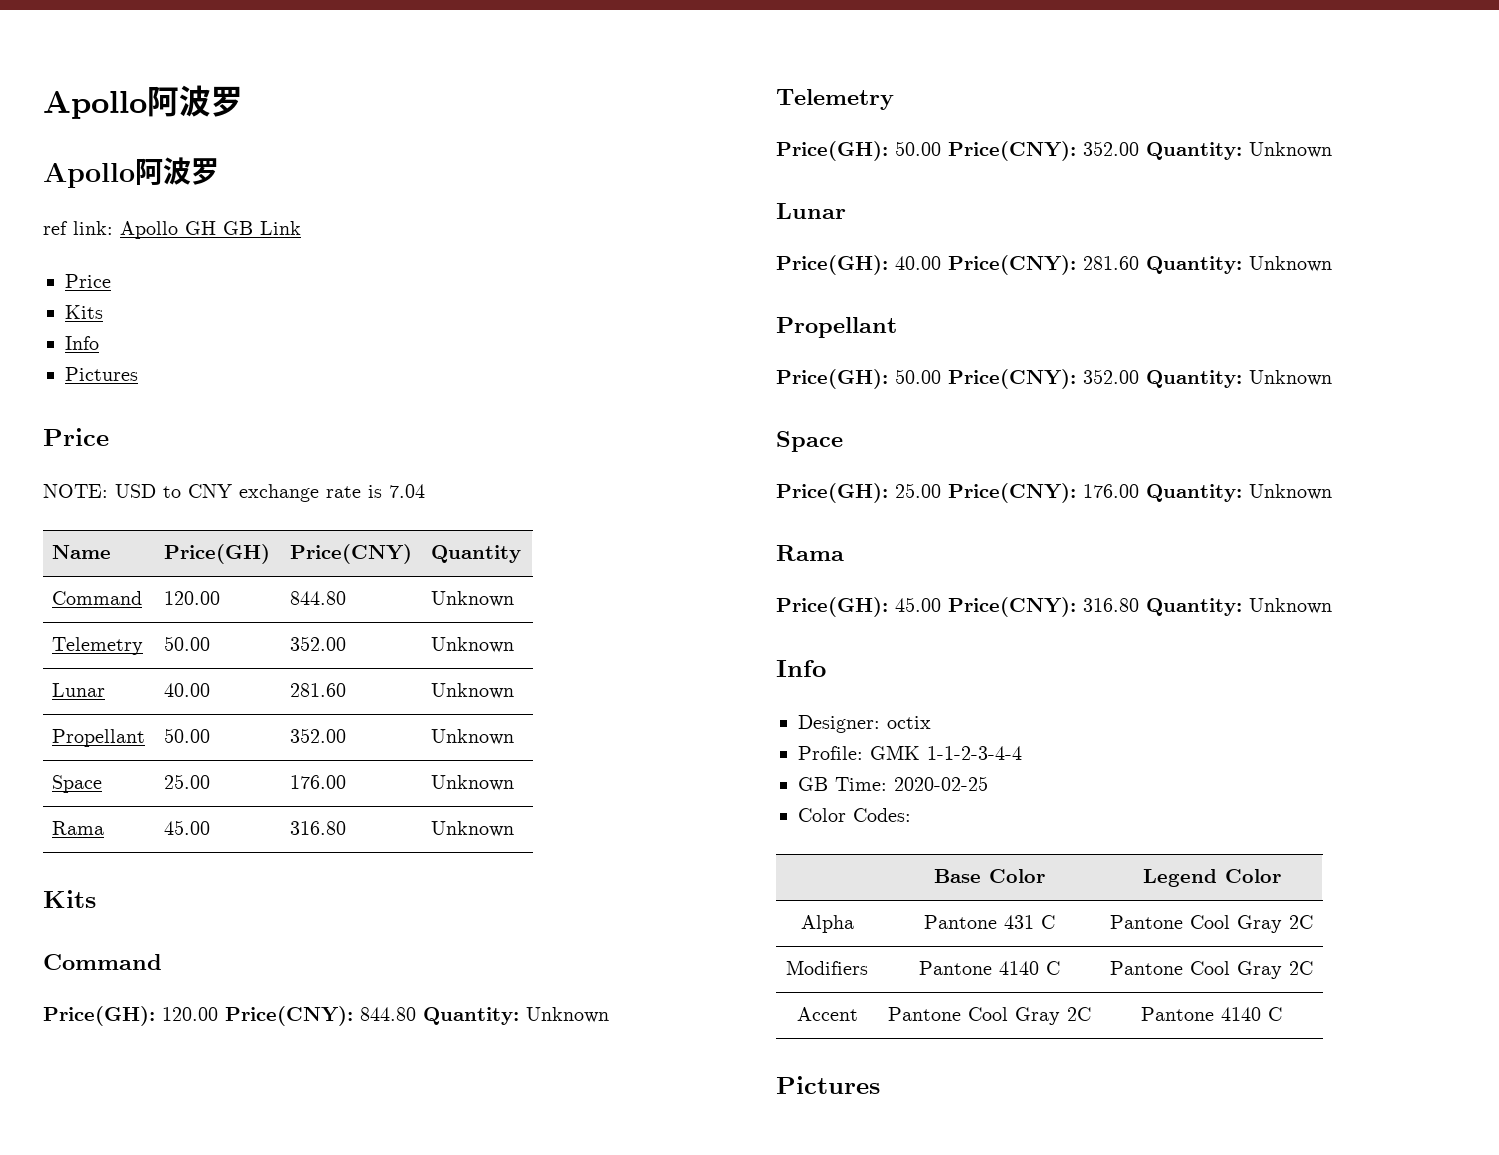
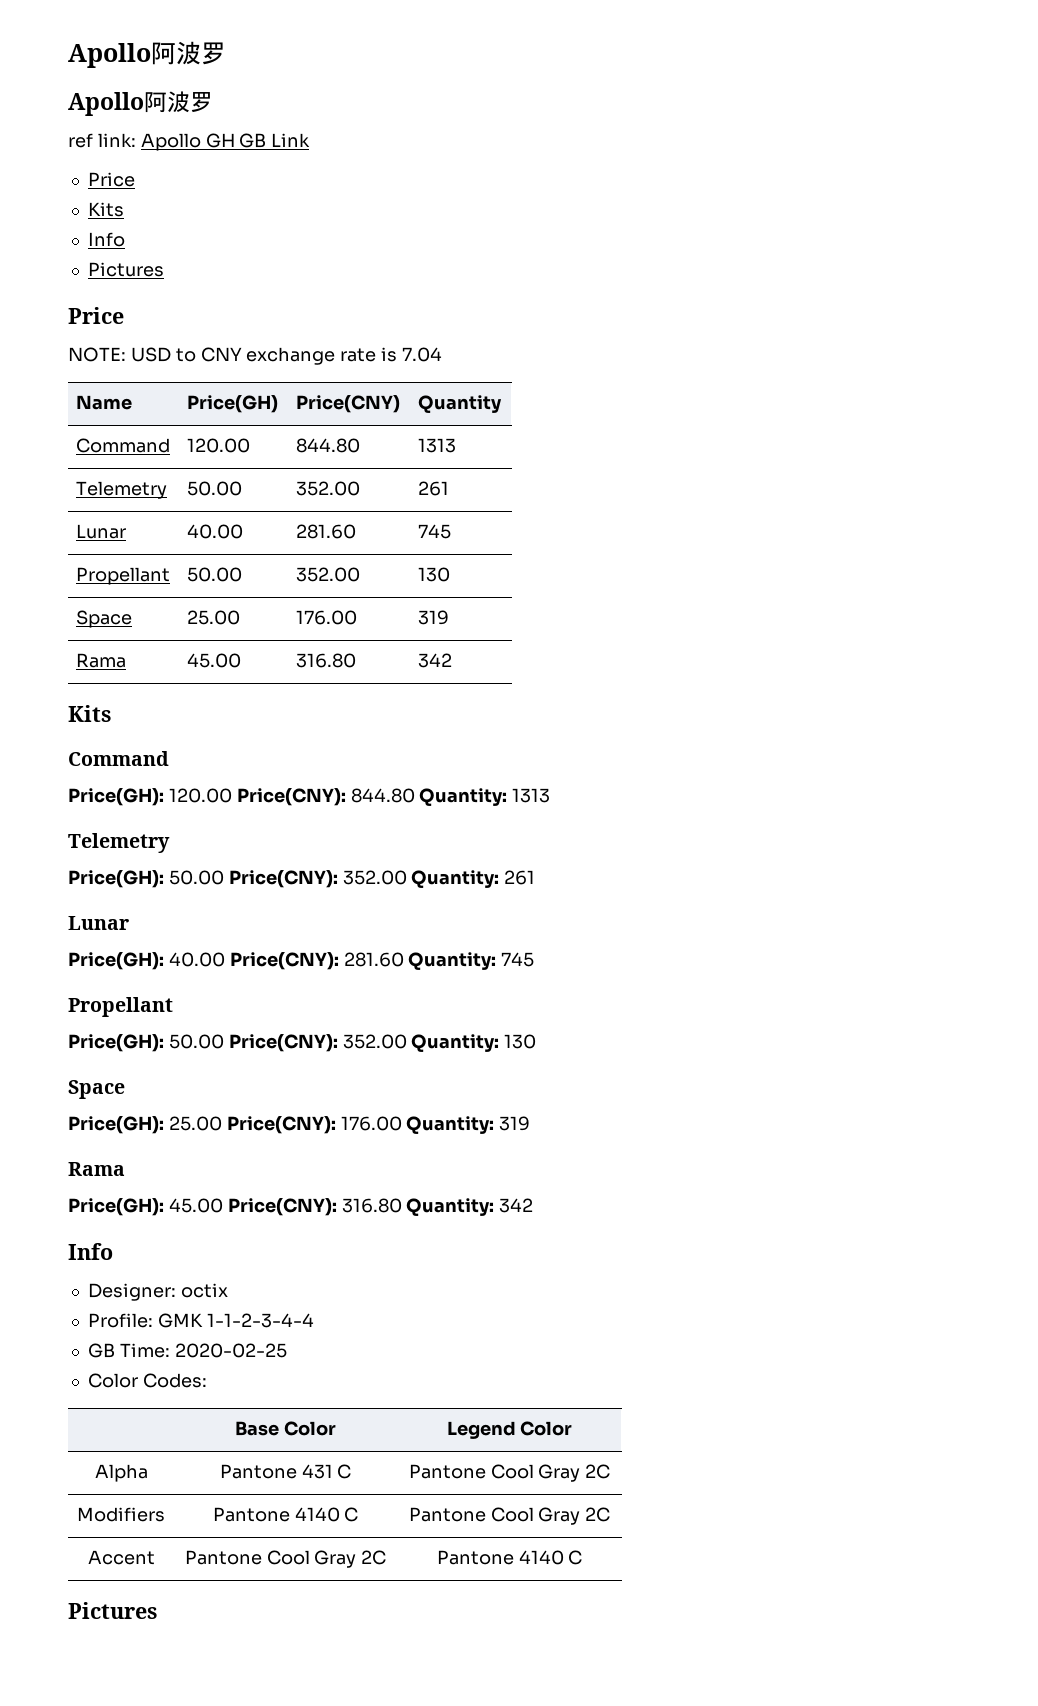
- Command | 120.00 | 844.80 | Unknown
+ Command | 120.00 | 844.80 | 1313
- Telemetry | 50.00 | 352.00 | Unknown
+ Telemetry | 50.00 | 352.00 | 261
- Lunar | 40.00 | 281.60 | Unknown
+ Lunar | 40.00 | 281.60 | 745
- Propellant | 50.00 | 352.00 | Unknown
+ Propellant | 50.00 | 352.00 | 130
- Space | 25.00 | 176.00 | Unknown
+ Space | 25.00 | 176.00 | 319
- Rama | 45.00 | 316.80 | Unknown
+ Rama | 45.00 | 316.80 | 342
- Price(GH): 120.00 Price(CNY): 844.80 Quantity: Unknown
+ Price(GH): 120.00 Price(CNY): 844.80 Quantity: 1313
  Telemetry
- Price(GH): 50.00 Price(CNY): 352.00 Quantity: Unknown
+ Price(GH): 50.00 Price(CNY): 352.00 Quantity: 261
- Price(GH): 40.00 Price(CNY): 281.60 Quantity: Unknown
+ Price(GH): 40.00 Price(CNY): 281.60 Quantity: 745
  Propellant
- Price(GH): 50.00 Price(CNY): 352.00 Quantity: Unknown
+ Price(GH): 50.00 Price(CNY): 352.00 Quantity: 130
- Price(GH): 25.00 Price(CNY): 176.00 Quantity: Unknown
+ Price(GH): 25.00 Price(CNY): 176.00 Quantity: 319
- Price(GH): 45.00 Price(CNY): 316.80 Quantity: Unknown
+ Price(GH): 45.00 Price(CNY): 316.80 Quantity: 342

